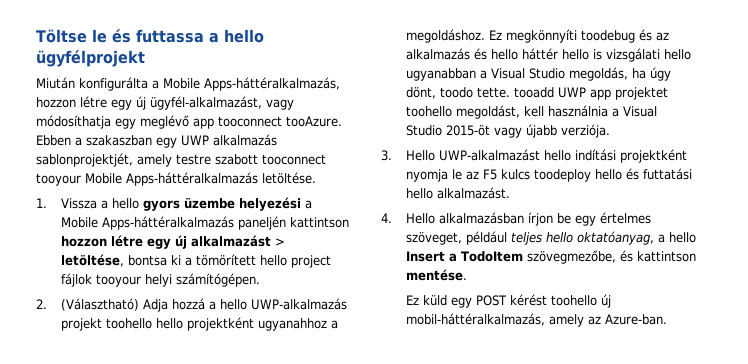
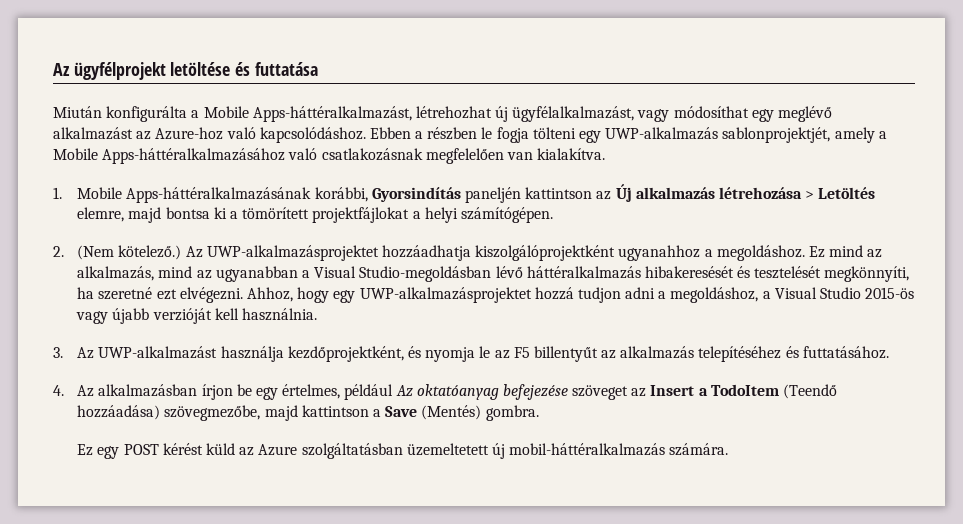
- Töltse le és futtassa a hello ügyfélprojekt
- Miután konfigurálta a Mobile Apps-háttéralkalmazás, hozzon létre egy új ügyfél-alkalmazást, vagy módosíthatja egy meglévő app tooconnect tooAzure. Ebben a szakaszban egy UWP alkalmazás sablonprojektjét, amely testre szabott tooconnect tooyour Mobile Apps-háttéralkalmazás letöltése.
- 1. Vissza a hello gyors üzembe helyezési a Mobile Apps-háttéralkalmazás paneljén kattintson hozzon létre egy új alkalmazást > letöltése, bontsa ki a tömörített hello project fájlok tooyour helyi számítógépen.
- 2. (Választható) Adja hozzá a hello UWP-alkalmazás projekt toohello hello projektként ugyanahhoz a megoldáshoz. Ez megkönnyíti toodebug és az alkalmazás és hello háttér hello is vizsgálati hello ugyanabban a Visual Studio megoldás, ha úgy dönt, toodo tette. tooadd UWP app projektet toohello megoldást, kell használnia a Visual Studio 2015-öt vagy újabb verziója.
- 3. Hello UWP-alkalmazást hello indítási projektként nyomja le az F5 kulcs toodeploy hello és futtatási hello alkalmazást.
+ Az ügyfélprojekt letöltése és futtatása
+ Miután konfigurálta a Mobile Apps-háttéralkalmazást, létrehozhat új ügyfélalkalmazást, vagy módosíthat egy meglévő alkalmazást az Azure-hoz való kapcsolódáshoz. Ebben a részben le fogja tölteni egy UWP-alkalmazás sablonprojektjét, amely a Mobile Apps-háttéralkalmazásához való csatlakozásnak megfelelően van kialakítva.
+ 1. Mobile Apps-háttéralkalmazásának korábbi, Gyorsindítás paneljén kattintson az Új alkalmazás létrehozása > Letöltés elemre, majd bontsa ki a tömörített projektfájlokat a helyi számítógépen.
+ 2. (Nem kötelező.) Az UWP-alkalmazásprojektet hozzáadhatja kiszolgálóprojektként ugyanahhoz a megoldáshoz. Ez mind az alkalmazás, mind az ugyanabban a Visual Studio-megoldásban lévő háttéralkalmazás hibakeresését és tesztelését megkönnyíti, ha szeretné ezt elvégezni. Ahhoz, hogy egy UWP-alkalmazásprojektet hozzá tudjon adni a megoldáshoz, a Visual Studio 2015-ös vagy újabb verzióját kell használnia.
+ 3. Az UWP-alkalmazást használja kezdőprojektként, és nyomja le az F5 billentyűt az alkalmazás telepítéséhez és futtatásához.
- 4. Hello alkalmazásban írjon be egy értelmes szöveget, például teljes hello oktatóanyag, a hello Insert a TodoItem szövegmezőbe, és kattintson mentése.
- Ez küld egy POST kérést toohello új mobil-háttéralkalmazás, amely az Azure-ban.
+ 4. Az alkalmazásban írjon be egy értelmes, például Az oktatóanyag befejezése szöveget az Insert a TodoItem (Teendő hozzáadása) szövegmezőbe, majd kattintson a Save (Mentés) gombra.
+ Ez egy POST kérést küld az Azure szolgáltatásban üzemeltetett új mobil-háttéralkalmazás számára.

